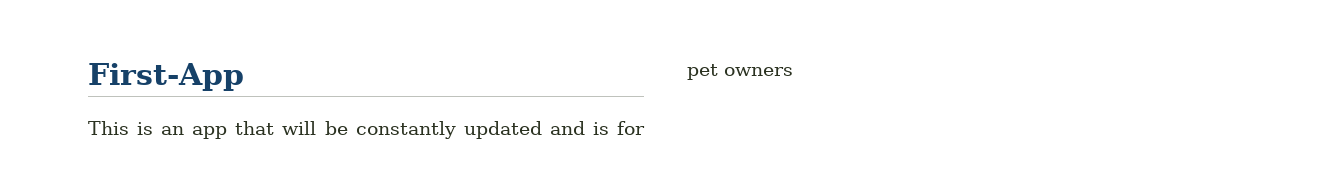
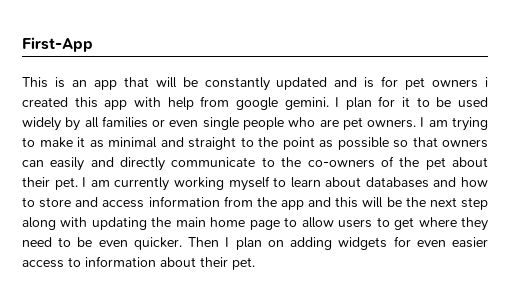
- This is an app that will be constantly updated and is for pet owners
+ This is an app that will be constantly updated and is for pet owners i created this app with help from google gemini. I plan for it to be used widely by all families or even single people who are pet owners. I am trying to make it as minimal and straight to the point as possible so that owners can easily and directly communicate to the co-owners of the pet about their pet. I am currently working myself to learn about databases and how to store and access information from the app and this will be the next step along with updating the main home page to allow users to get where they need to be even quicker. Then I plan on adding widgets for even easier access to information about their pet.

